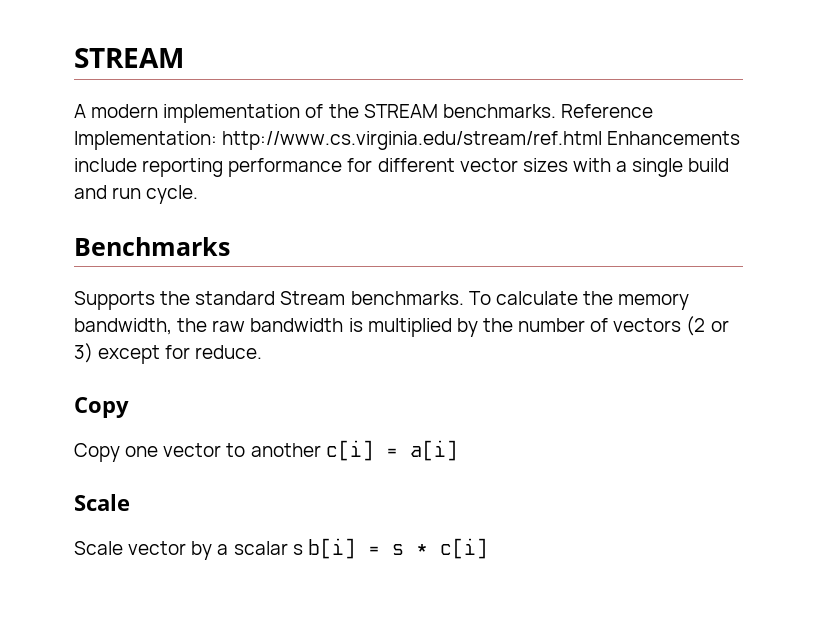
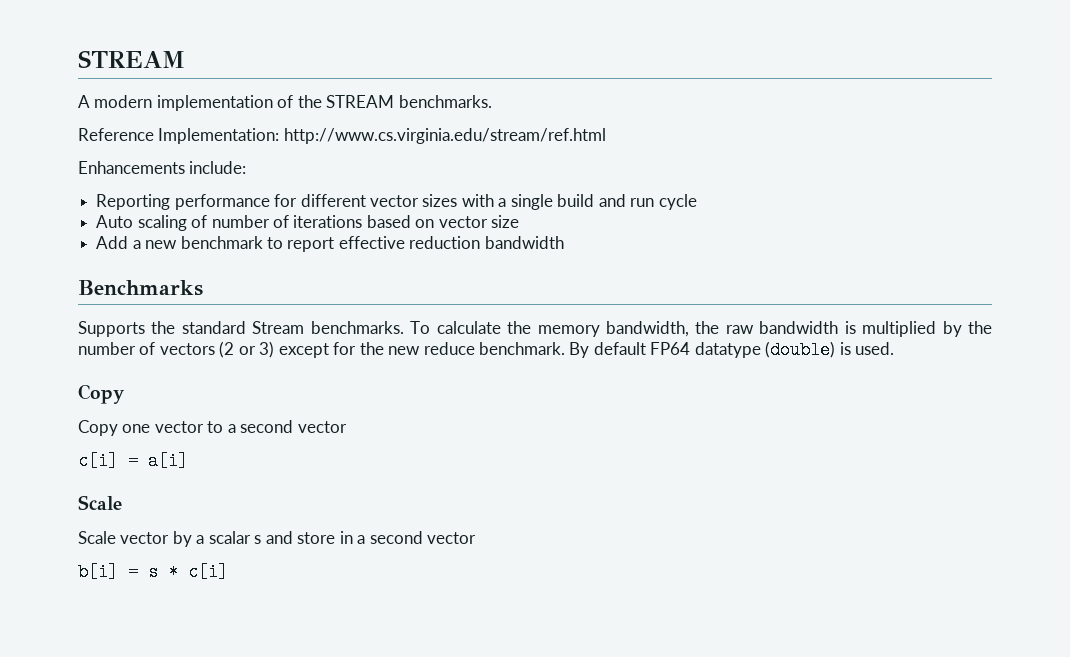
- A modern implementation of the STREAM benchmarks. Reference Implementation: http://www.cs.virginia.edu/stream/ref.html Enhancements include reporting performance for different vector sizes with a single build and run cycle.
+ A modern implementation of the STREAM benchmarks.
+ Reference Implementation: http://www.cs.virginia.edu/stream/ref.html
+ Enhancements include:
+ Reporting performance for different vector sizes with a single build and run cycle
+ Auto scaling of number of iterations based on vector size
+ Add a new benchmark to report effective reduction bandwidth
- To calculate the memory bandwidth, the raw bandwidth is multiplied by the number of vectors (2 or 3) except for reduce.
+ To calculate the memory bandwidth, the raw bandwidth is multiplied by the number of vectors (2 or 3) except for the new reduce benchmark. By default FP64 datatype (double) is used.
- Copy one vector to another c[i] = a[i]
+ Copy one vector to a second vector
+ c[i] = a[i]
- Scale vector by a scalar s b[i] = s * c[i]
+ Scale vector by a scalar s and store in a second vector
+ b[i] = s * c[i]

